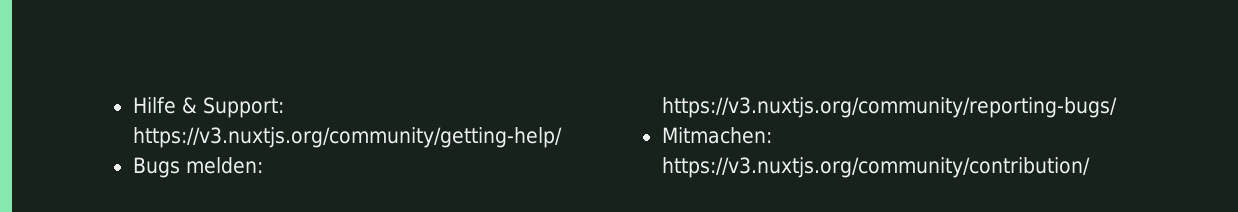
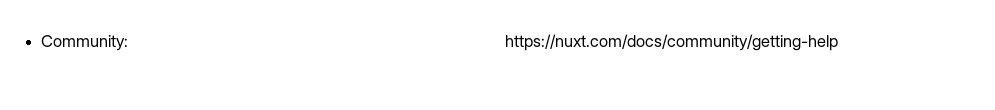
- Hilfe & Support: https://v3.nuxtjs.org/community/getting-help/
- Bugs melden: https://v3.nuxtjs.org/community/reporting-bugs/
- Mitmachen: https://v3.nuxtjs.org/community/contribution/
+ Community: https://nuxt.com/docs/community/getting-help

